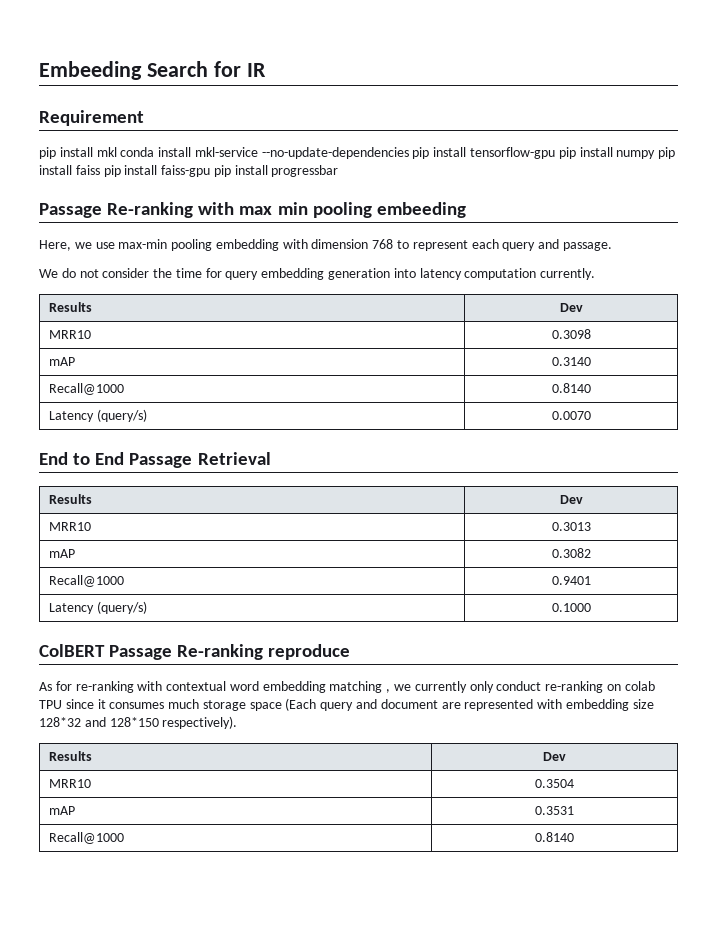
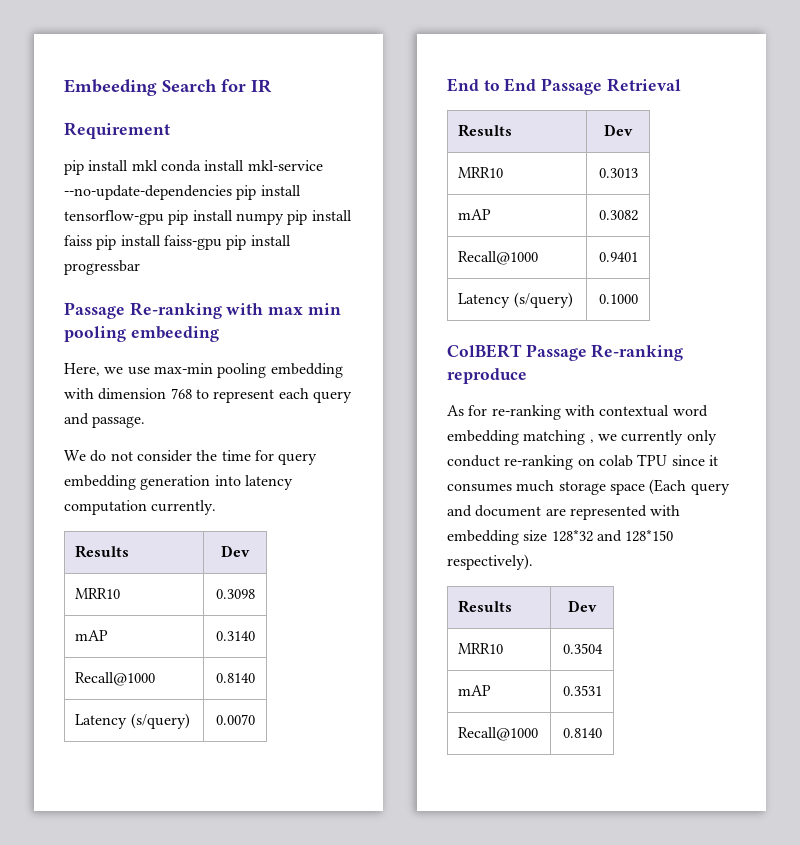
- Latency (query/s) | 0.0070
+ Latency (s/query) | 0.0070
- Latency (query/s) | 0.1000
+ Latency (s/query) | 0.1000

